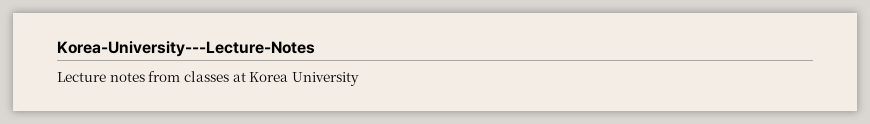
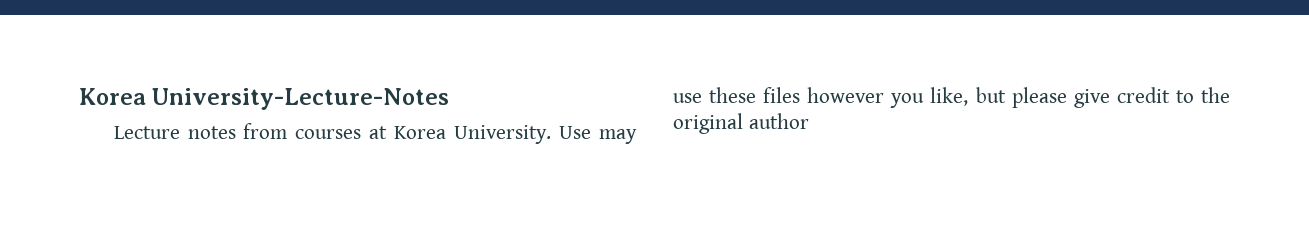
- Korea-University---Lecture-Notes
+ Korea University-Lecture-Notes
- Lecture notes from classes at Korea University
+ Lecture notes from courses at Korea University. Use may use these files however you like, but please give credit to the original author

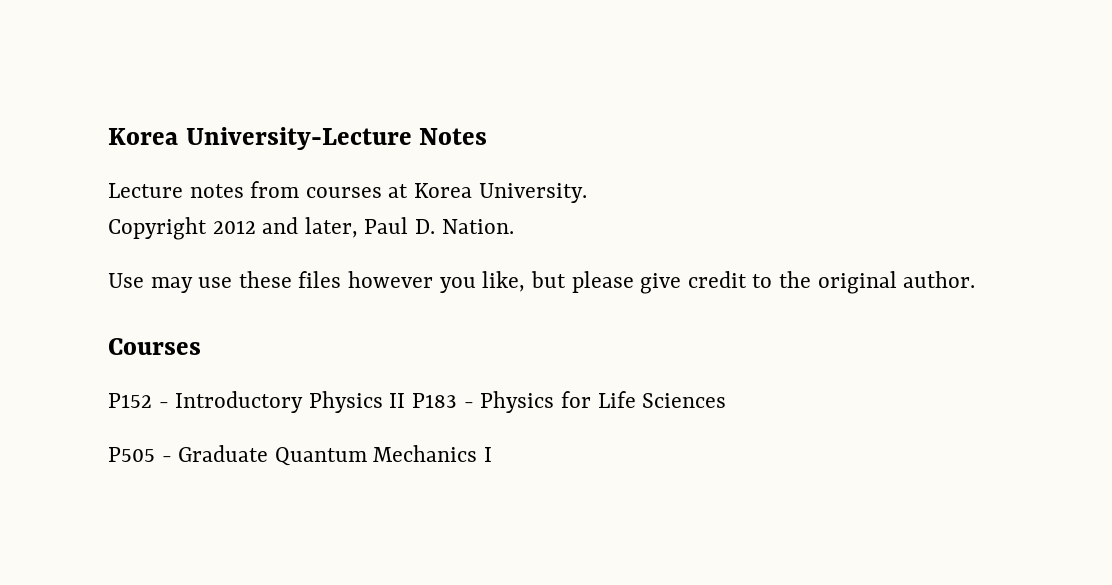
- Korea University-Lecture-Notes
+ Korea University-Lecture Notes
- Lecture notes from courses at Korea University. Use may use these files however you like, but please give credit to the original author
+ Lecture notes from courses at Korea University.
+ Copyright 2012 and later, Paul D. Nation.
+ Use may use these files however you like, but please give credit to the original author.
+ Courses
+ P152 - Introductory Physics II P183 - Physics for Life Sciences
+ P505 - Graduate Quantum Mechanics I

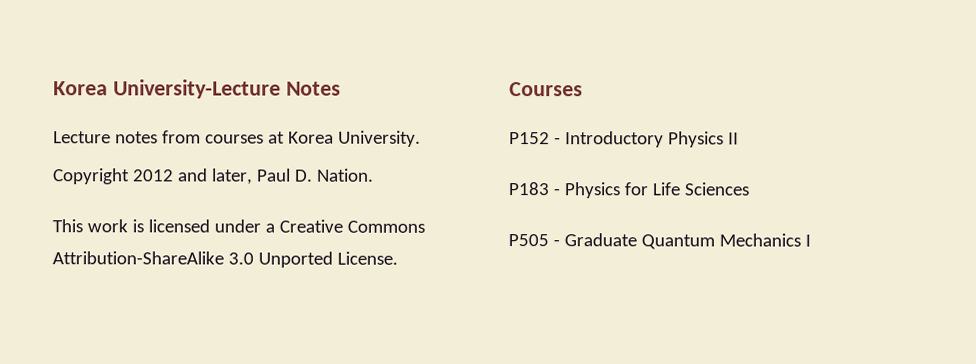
- Use may use these files however you like, but please give credit to the original author.
+ This work is licensed under a Creative Commons Attribution-ShareAlike 3.0 Unported License.
- P152 - Introductory Physics II P183 - Physics for Life Sciences
+ P152 - Introductory Physics II
+ P183 - Physics for Life Sciences

